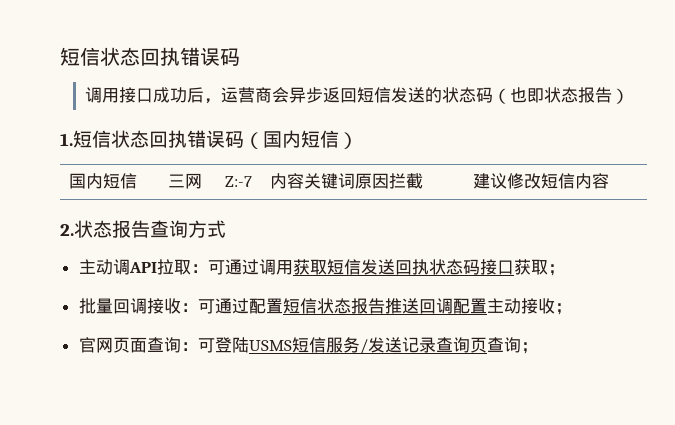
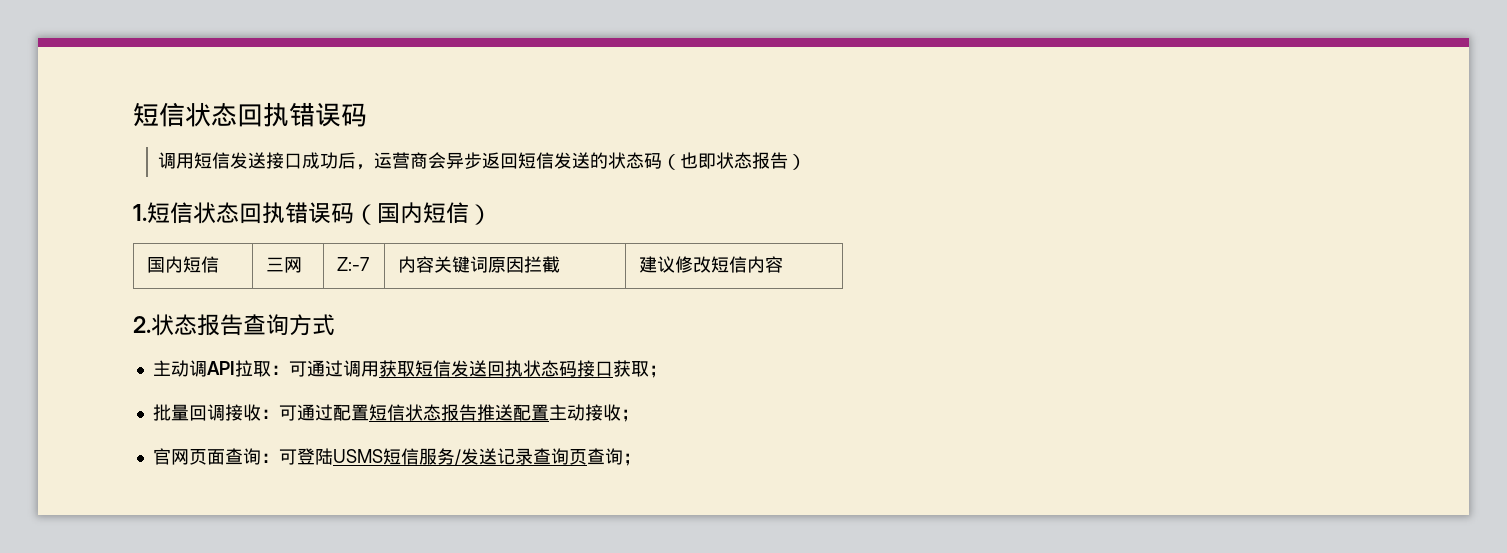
- 调用接口成功后，运营商会异步返回短信发送的状态码（也即状态报告）
+ 调用短信发送接口成功后，运营商会异步返回短信发送的状态码（也即状态报告）
- 批量回调接收：可通过配置短信状态报告推送回调配置主动接收；
+ 批量回调接收：可通过配置短信状态报告推送配置主动接收；

